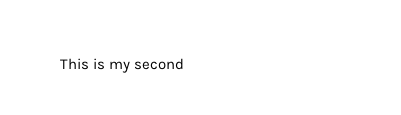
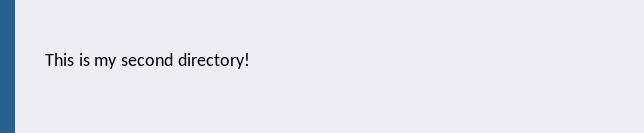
- This is my second
+ This is my second directory!

